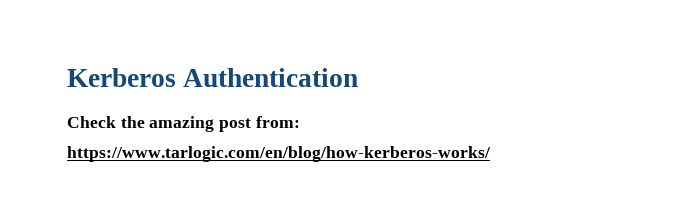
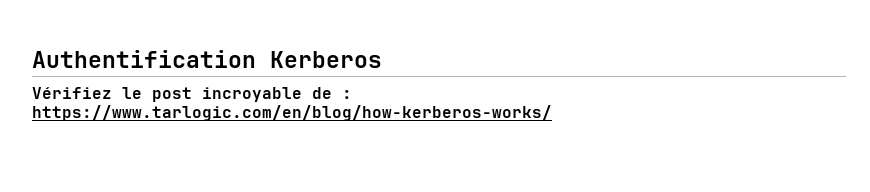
- Kerberos Authentication
- Check the amazing post from: https://www.tarlogic.com/en/blog/how-kerberos-works/
+ Authentification Kerberos
+ Vérifiez le post incroyable de : https://www.tarlogic.com/en/blog/how-kerberos-works/

